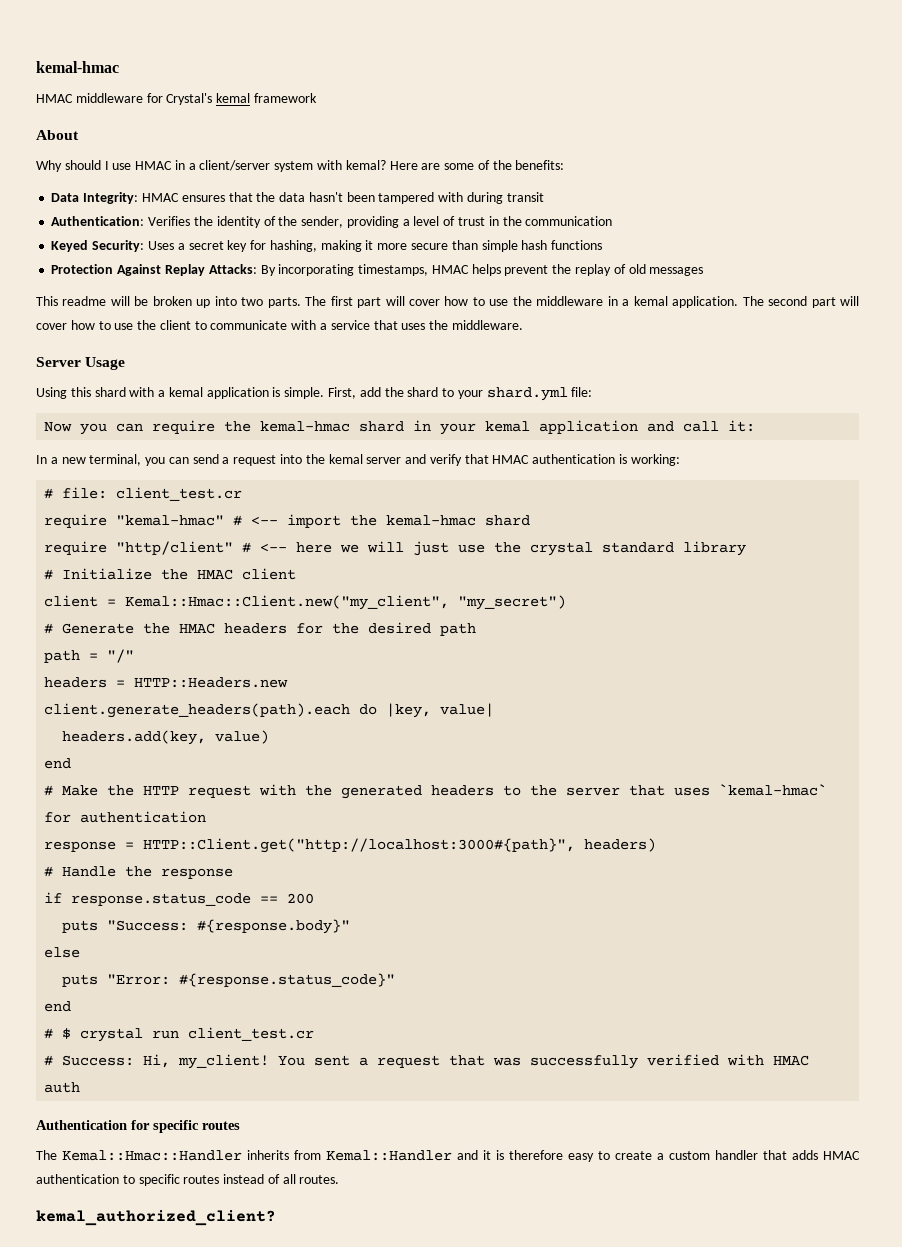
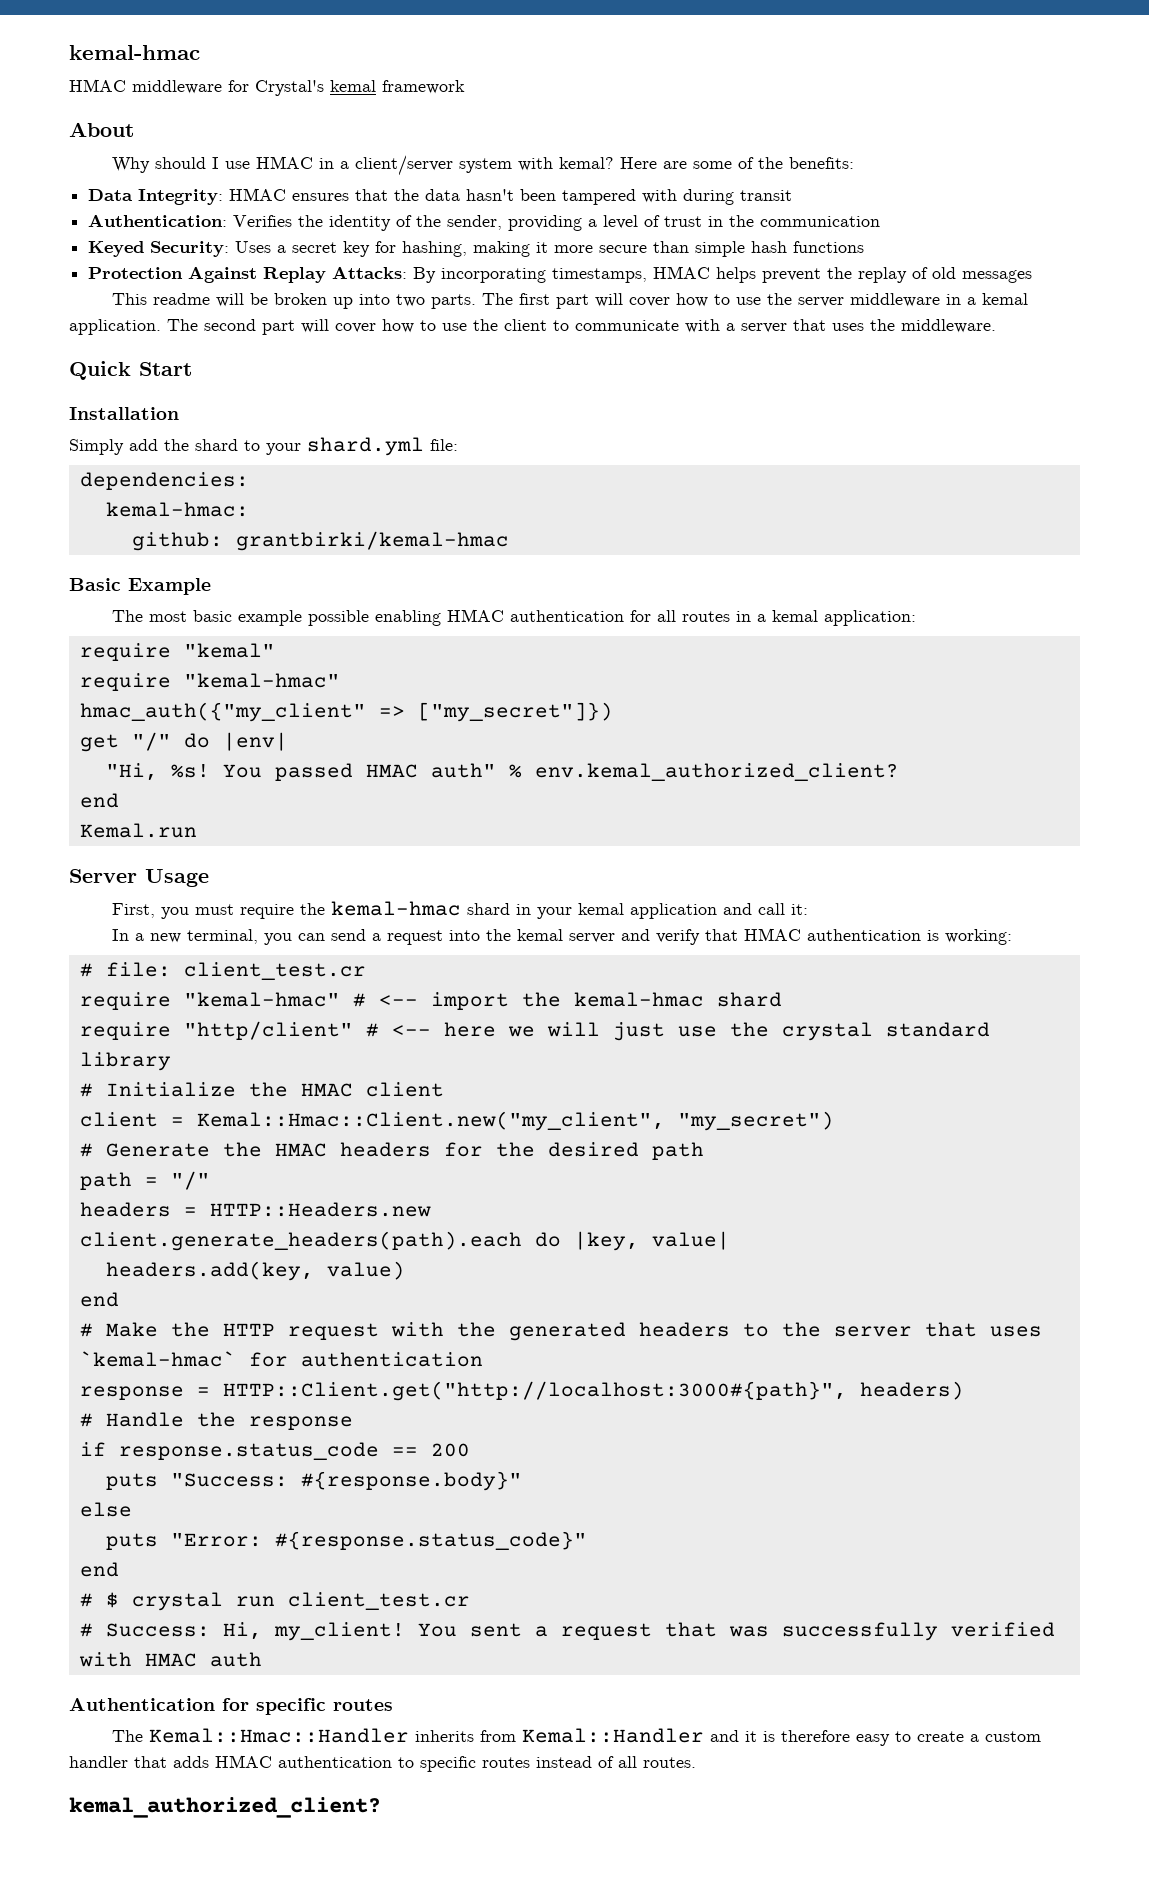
- The first part will cover how to use the middleware in a kemal application.
+ The first part will cover how to use the server middleware in a kemal application.
- The second part will cover how to use the client to communicate with a service that uses the middleware.
+ The second part will cover how to use the client to communicate with a server that uses the middleware.
- Server Usage
- Using this shard with a kemal application is simple. First, add the shard to your shard.yml file:
+ Quick Start
+ Installation
+ Simply add the shard to your shard.yml file:
- Now you can require the kemal-hmac shard in your kemal application and call it:
+ dependencies:
+ kemal-hmac:
+ github: grantbirki/kemal-hmac
+ Basic Example
+ The most basic example possible enabling HMAC authentication for all routes in a kemal application:
+ require "kemal"
+ require "kemal-hmac"
+ hmac_auth({"my_client" => ["my_secret"]})
+ get "/" do |env|
+ "Hi, %s! You passed HMAC auth" % env.kemal_authorized_client?
+ end
+ Kemal.run
+ Server Usage
+ First, you must require the kemal-hmac shard in your kemal application and call it:

